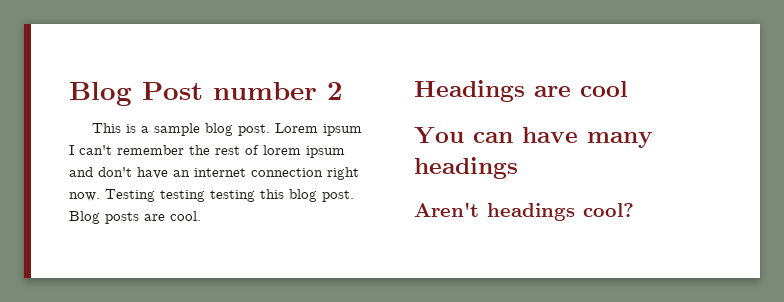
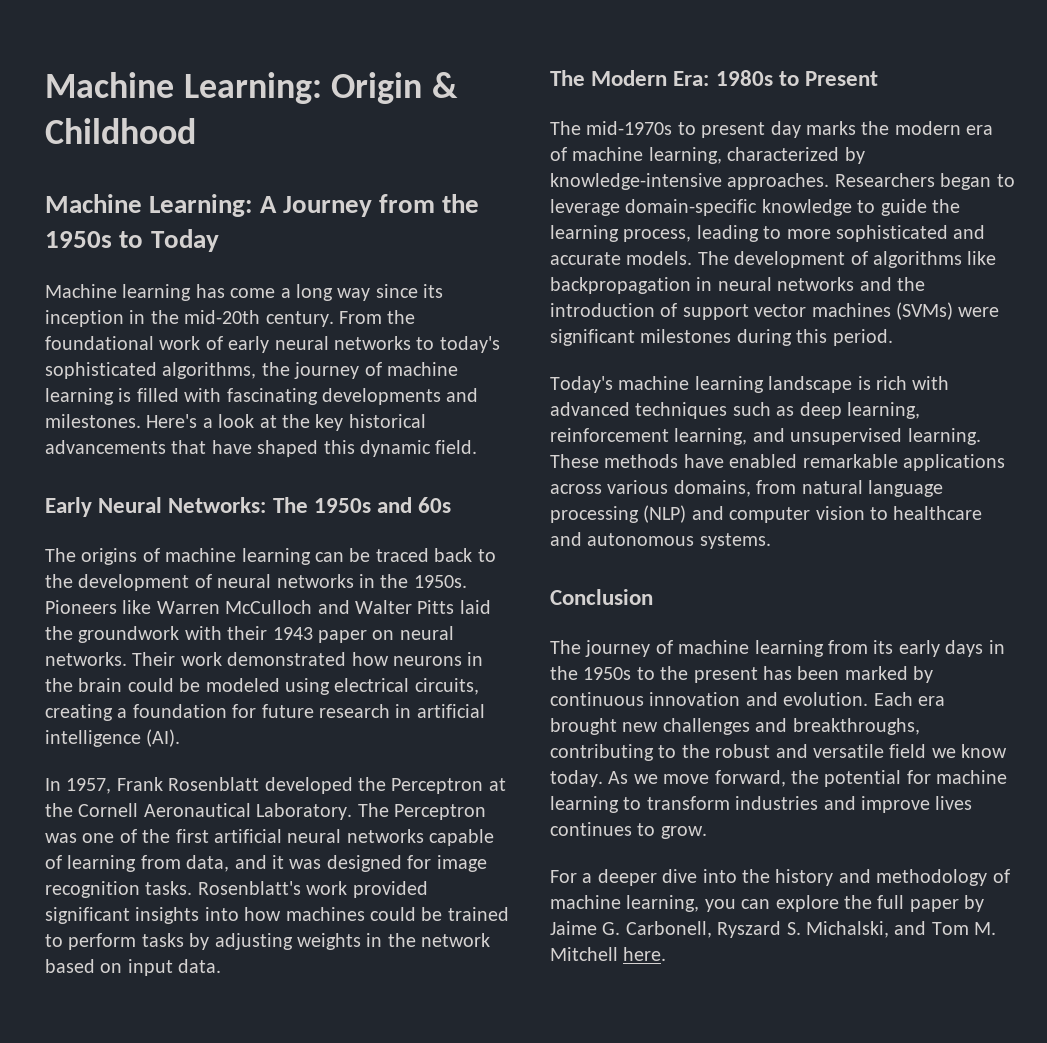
- Blog Post number 2
- This is a sample blog post. Lorem ipsum I can't remember the rest of lorem ipsum and don't have an internet connection right now. Testing testing testing this blog post. Blog posts are cool.
- Headings are cool
- You can have many headings
- Aren't headings cool?
+ Machine Learning: Origin & Childhood
+ Machine Learning: A Journey from the 1950s to Today
+ Machine learning has come a long way since its inception in the mid-20th century. From the foundational work of early neural networks to today's sophisticated algorithms, the journey of machine learning is filled with fascinating developments and milestones. Here's a look at the key historical advancements that have shaped this dynamic field.
+ Early Neural Networks: The 1950s and 60s
+ The origins of machine learning can be traced back to the development of neural networks in the 1950s. Pioneers like Warren McCulloch and Walter Pitts laid the groundwork with their 1943 paper on neural networks. Their work demonstrated how neurons in the brain could be modeled using electrical circuits, creating a foundation for future research in artificial intelligence (AI).
+ In 1957, Frank Rosenblatt developed the Perceptron at the Cornell Aeronautical Laboratory. The Perceptron was one of the first artificial neural networks capable of learning from data, and it was designed for image recognition tasks. Rosenblatt's work provided significant insights into how machines could be trained to perform tasks by adjusting weights in the network based on input data.
+ The Modern Era: 1980s to Present
+ The mid-1970s to present day marks the modern era of machine learning, characterized by knowledge-intensive approaches. Researchers began to leverage domain-specific knowledge to guide the learning process, leading to more sophisticated and accurate models. The development of algorithms like backpropagation in neural networks and the introduction of support vector machines (SVMs) were significant milestones during this period.
+ Today's machine learning landscape is rich with advanced techniques such as deep learning, reinforcement learning, and unsupervised learning. These methods have enabled remarkable applications across various domains, from natural language processing (NLP) and computer vision to healthcare and autonomous systems.
+ Conclusion
+ The journey of machine learning from its early days in the 1950s to the present has been marked by continuous innovation and evolution. Each era brought new challenges and breakthroughs, contributing to the robust and versatile field we know today. As we move forward, the potential for machine learning to transform industries and improve lives continues to grow.
+ For a deeper dive into the history and methodology of machine learning, you can explore the full paper by Jaime G. Carbonell, Ryszard S. Michalski, and Tom M. Mitchell here.

